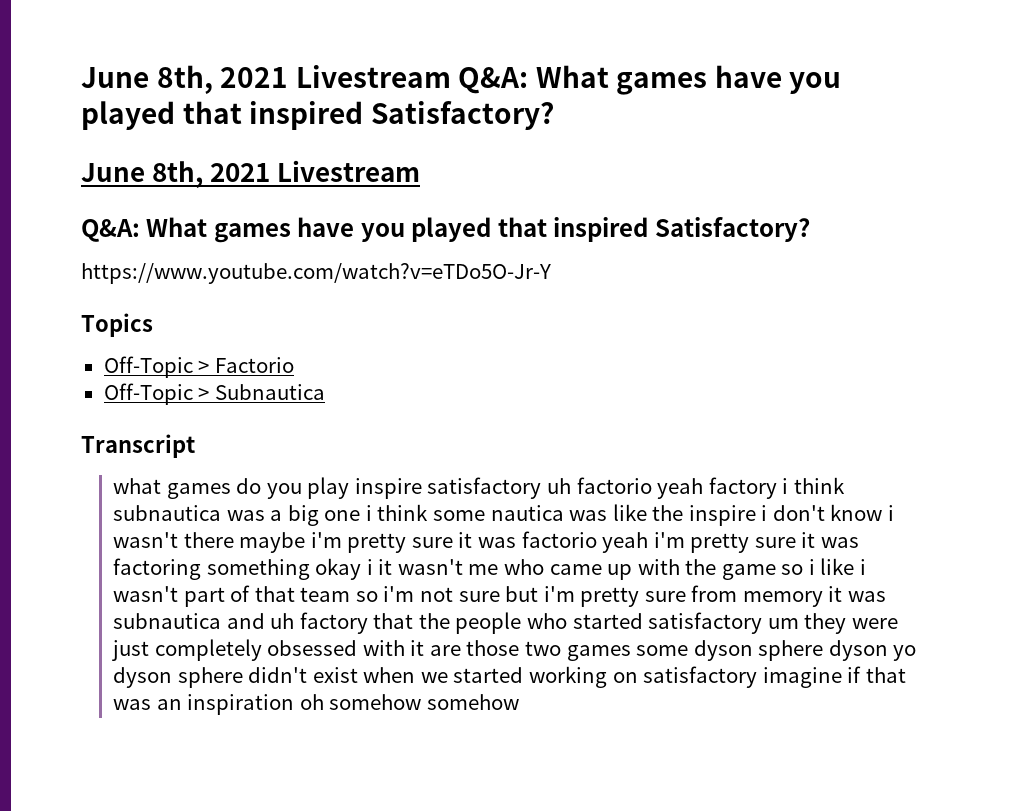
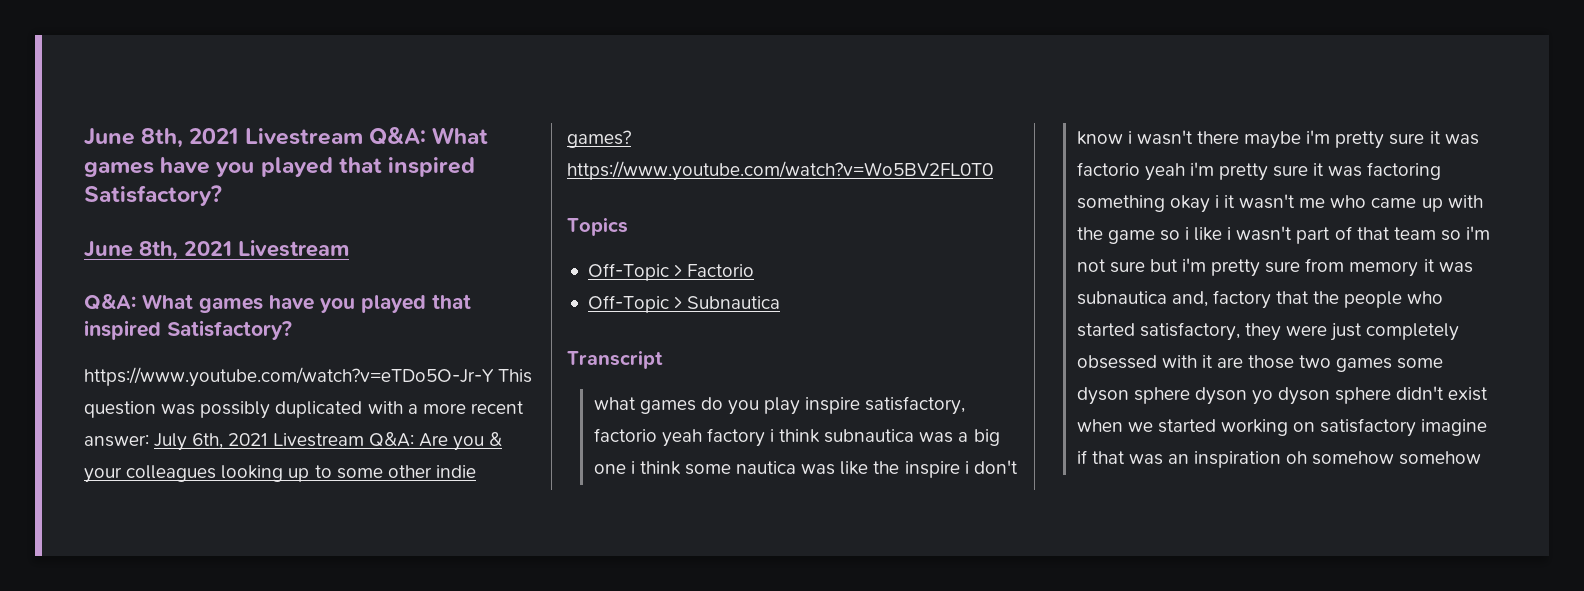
- https://www.youtube.com/watch?v=eTDo5O-Jr-Y
+ https://www.youtube.com/watch?v=eTDo5O-Jr-Y This question was possibly duplicated with a more recent answer: July 6th, 2021 Livestream Q&A: Are you & your colleagues looking up to some other indie games? https://www.youtube.com/watch?v=Wo5BV2FL0T0
- what games do you play inspire satisfactory uh factorio yeah factory i think subnautica was a big one i think some nautica was like the inspire i don't know i wasn't there maybe i'm pretty sure it was factorio yeah i'm pretty sure it was factoring something okay i it wasn't me who came up with the game so i like i wasn't part of that team so i'm not sure but i'm pretty sure from memory it was subnautica and uh factory that the people who started satisfactory um they were just completely obsessed with it are those two games some dyson sphere dyson yo dyson sphere didn't exist when we started working on satisfactory imagine if that was an inspiration oh somehow somehow
+ what games do you play inspire satisfactory, factorio yeah factory i think subnautica was a big one i think some nautica was like the inspire i don't know i wasn't there maybe i'm pretty sure it was factorio yeah i'm pretty sure it was factoring something okay i it wasn't me who came up with the game so i like i wasn't part of that team so i'm not sure but i'm pretty sure from memory it was subnautica and, factory that the people who started satisfactory, they were just completely obsessed with it are those two games some dyson sphere dyson yo dyson sphere didn't exist when we started working on satisfactory imagine if that was an inspiration oh somehow somehow

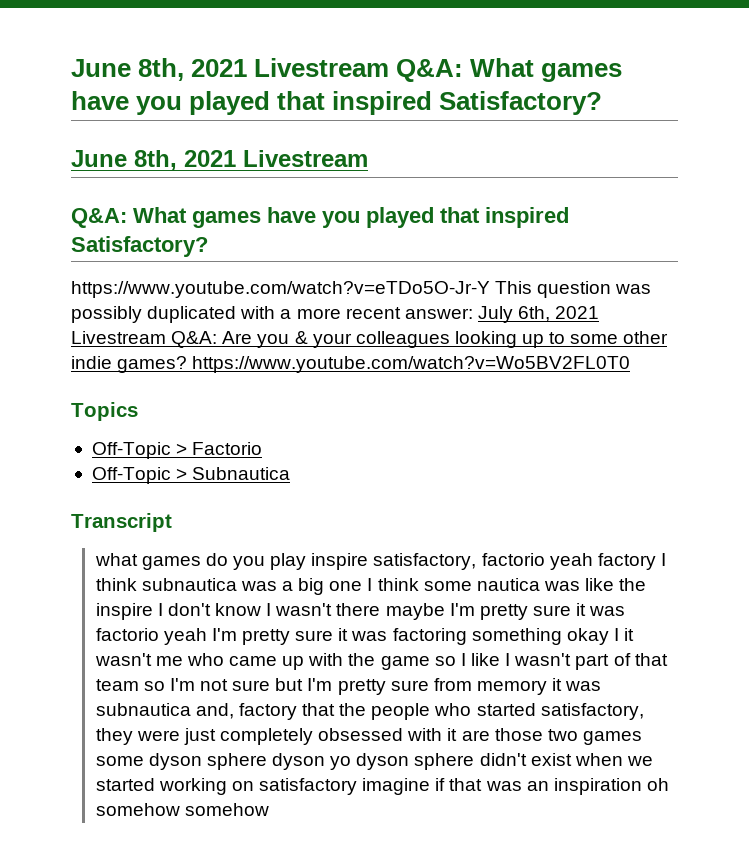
- what games do you play inspire satisfactory, factorio yeah factory i think subnautica was a big one i think some nautica was like the inspire i don't know i wasn't there maybe i'm pretty sure it was factorio yeah i'm pretty sure it was factoring something okay i it wasn't me who came up with the game so i like i wasn't part of that team so i'm not sure but i'm pretty sure from memory it was subnautica and, factory that the people who started satisfactory, they were just completely obsessed with it are those two games some dyson sphere dyson yo dyson sphere didn't exist when we started working on satisfactory imagine if that was an inspiration oh somehow somehow
+ what games do you play inspire satisfactory, factorio yeah factory I think subnautica was a big one I think some nautica was like the inspire I don't know I wasn't there maybe I'm pretty sure it was factorio yeah I'm pretty sure it was factoring something okay I it wasn't me who came up with the game so I like I wasn't part of that team so I'm not sure but I'm pretty sure from memory it was subnautica and, factory that the people who started satisfactory, they were just completely obsessed with it are those two games some dyson sphere dyson yo dyson sphere didn't exist when we started working on satisfactory imagine if that was an inspiration oh somehow somehow

